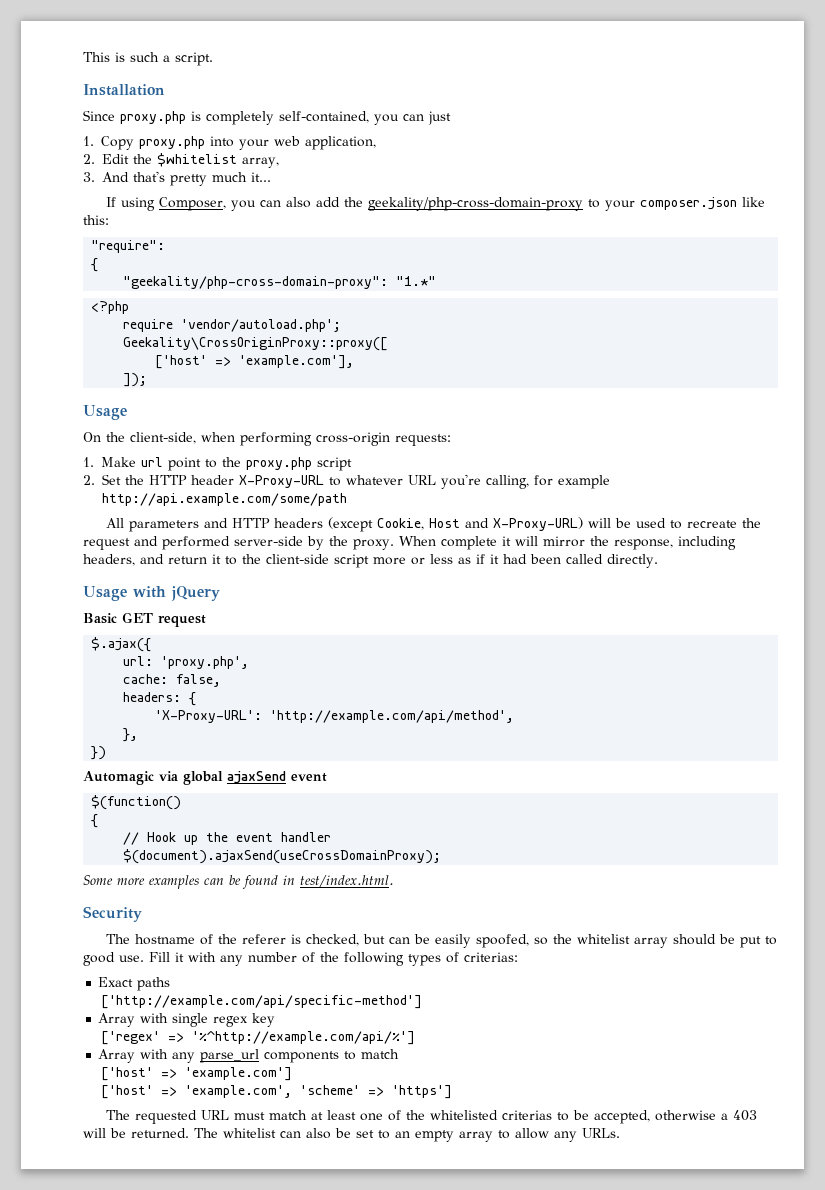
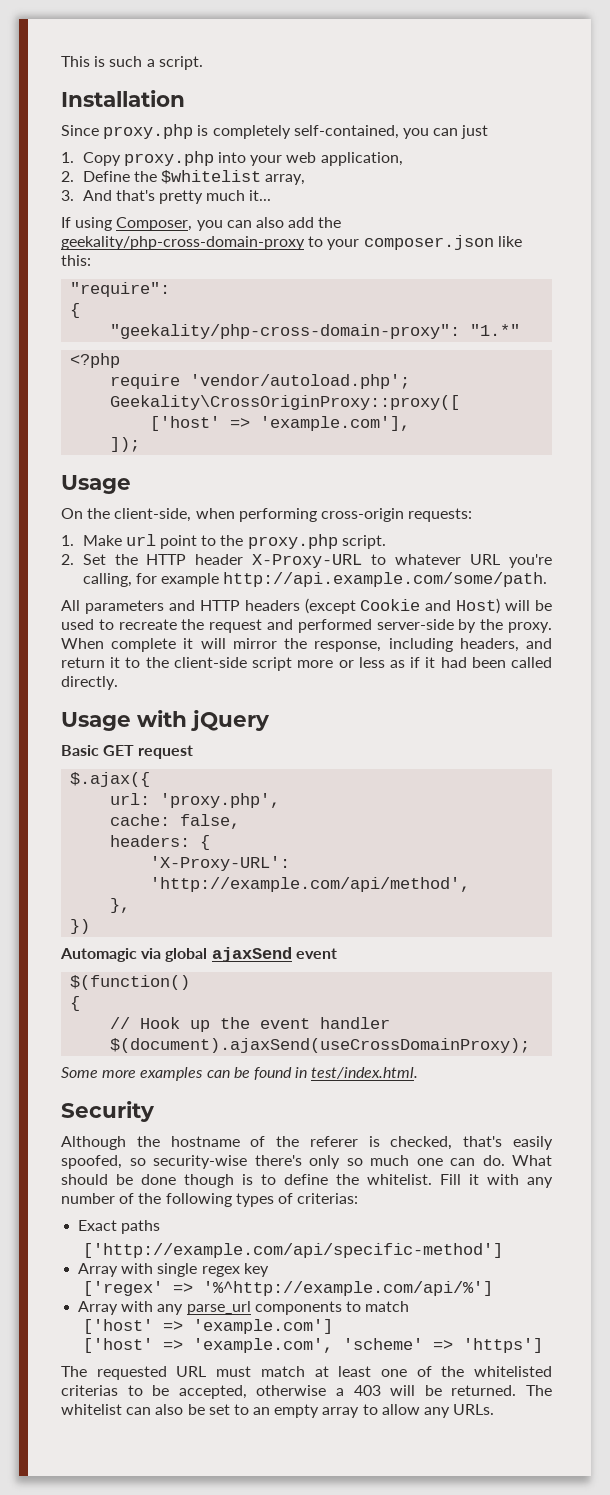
- 2. Edit the $whitelist array,
+ 2. Define the $whitelist array,
- 1. Make url point to the proxy.php script
+ 1. Make url point to the proxy.php script.
- 2. Set the HTTP header X-Proxy-URL to whatever URL you're calling, for example http://api.example.com/some/path
+ 2. Set the HTTP header X-Proxy-URL to whatever URL you're calling, for example http://api.example.com/some/path.
- All parameters and HTTP headers (except Cookie, Host and X-Proxy-URL) will be used to recreate the request and performed server-side by the proxy.
+ All parameters and HTTP headers (except Cookie and Host) will be used to recreate the request and performed server-side by the proxy.
- The hostname of the referer is checked, but can be easily spoofed, so the whitelist array should be put to good use.
+ Although the hostname of the referer is checked, that's easily spoofed, so security-wise there's only so much one can do. What should be done though is to define the whitelist.

